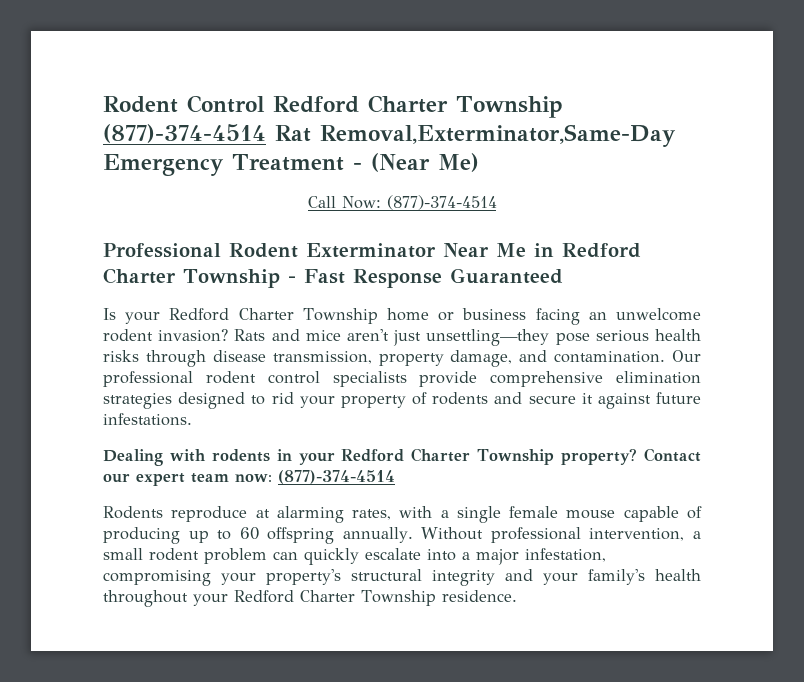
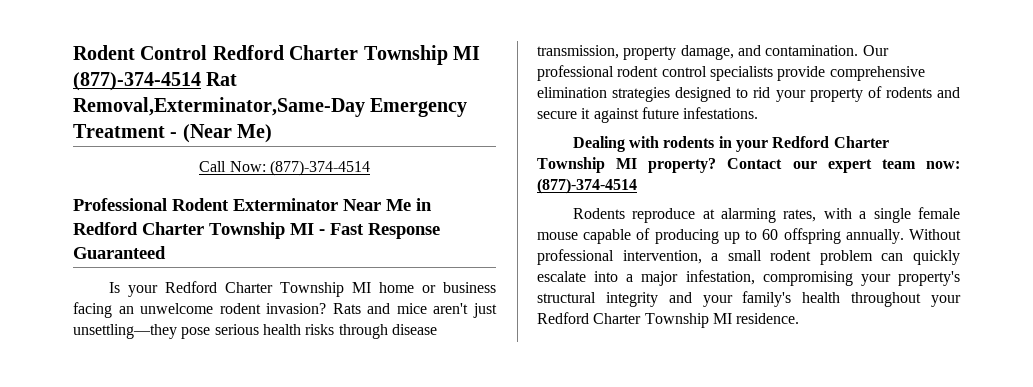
- Rodent Control Redford Charter Township (877)-374-4514 Rat Removal,Exterminator,Same-Day Emergency Treatment - (Near Me)
+ Rodent Control Redford Charter Township MI (877)-374-4514 Rat Removal,Exterminator,Same-Day Emergency Treatment - (Near Me)
- Professional Rodent Exterminator Near Me in Redford Charter Township - Fast Response Guaranteed
+ Professional Rodent Exterminator Near Me in Redford Charter Township MI - Fast Response Guaranteed
- Is your Redford Charter Township home or business facing an unwelcome rodent invasion?
+ Is your Redford Charter Township MI home or business facing an unwelcome rodent invasion?
- Dealing with rodents in your Redford Charter Township property?
+ Dealing with rodents in your Redford Charter Township MI property?
- Without professional intervention, a small rodent problem can quickly escalate into a major infestation, compromising your property's structural integrity and your family's health throughout your Redford Charter Township residence.
+ Without professional intervention, a small rodent problem can quickly escalate into a major infestation, compromising your property's structural integrity and your family's health throughout your Redford Charter Township MI residence.

